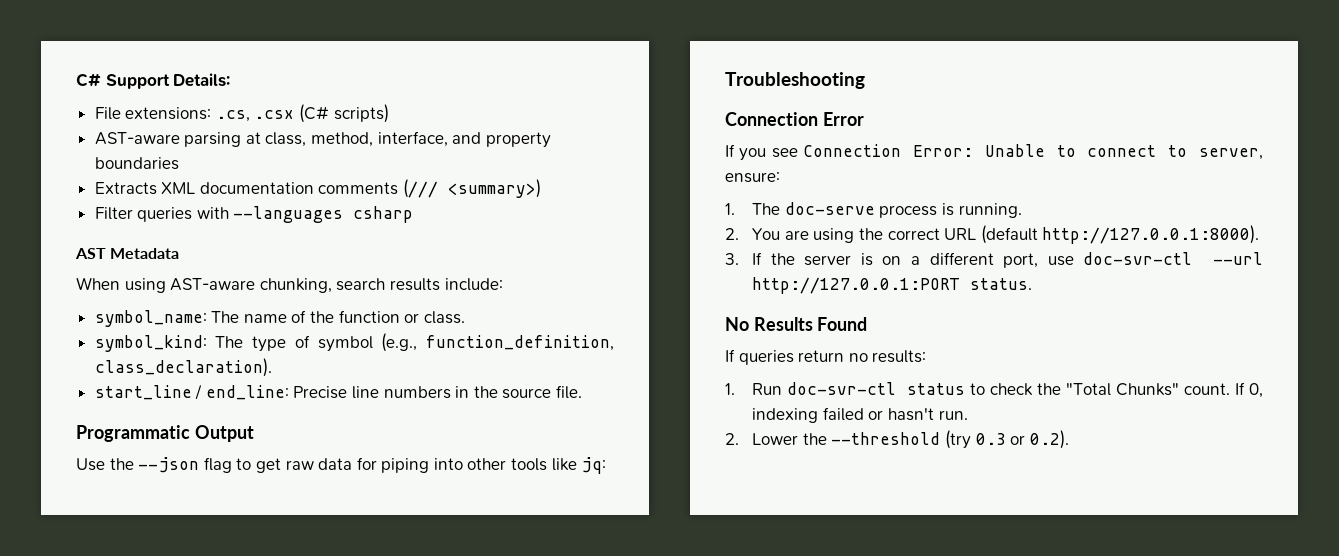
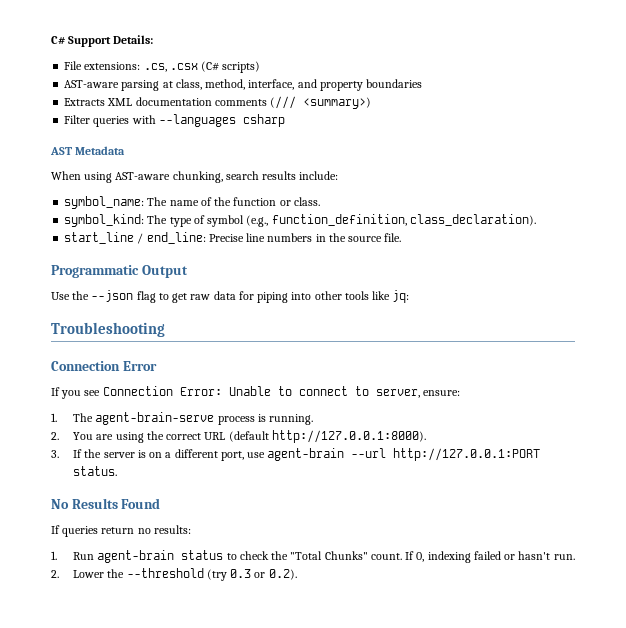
- 1. The doc-serve process is running.
+ 1. The agent-brain-serve process is running.
- 3. If the server is on a different port, use doc-svr-ctl --url http://127.0.0.1:PORT status.
+ 3. If the server is on a different port, use agent-brain --url http://127.0.0.1:PORT status.
- 1. Run doc-svr-ctl status to check the "Total Chunks" count.
+ 1. Run agent-brain status to check the "Total Chunks" count.

